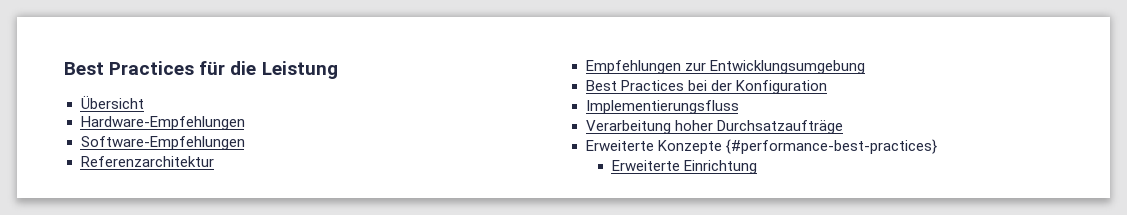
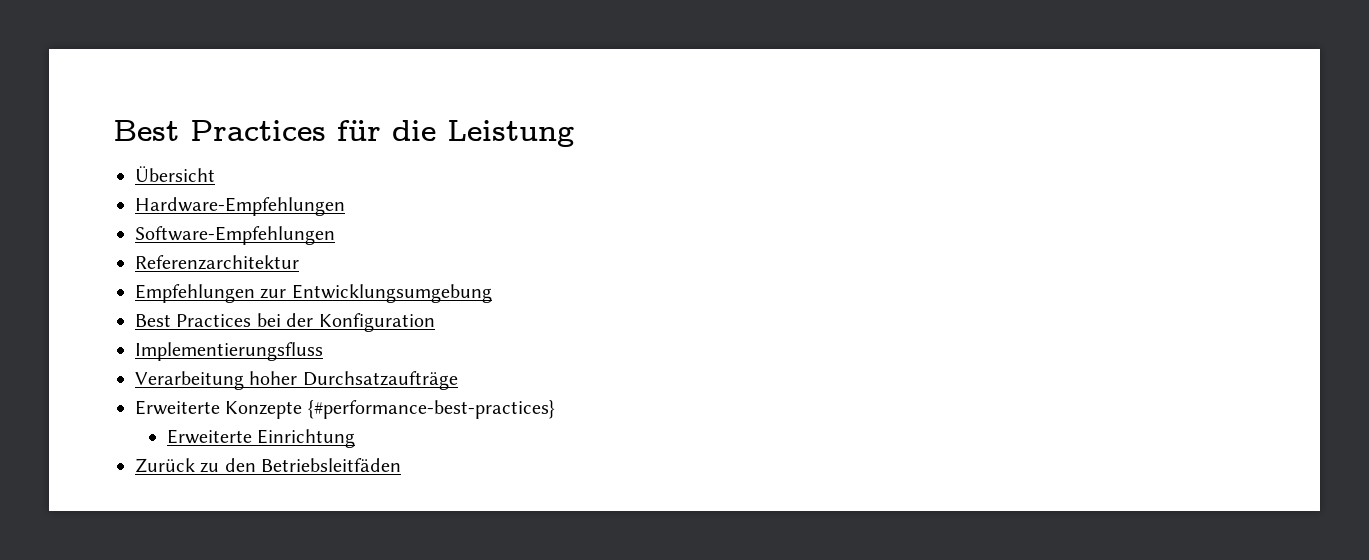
+ Zurück zu den Betriebsleitfäden

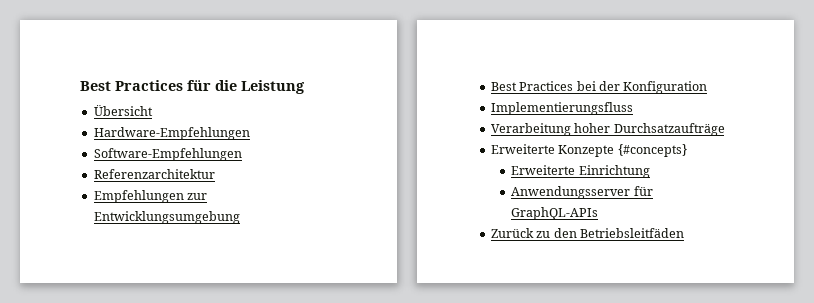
- Erweiterte Konzepte {#performance-best-practices}
+ Erweiterte Konzepte {#concepts}
+ Anwendungsserver für GraphQL-APIs

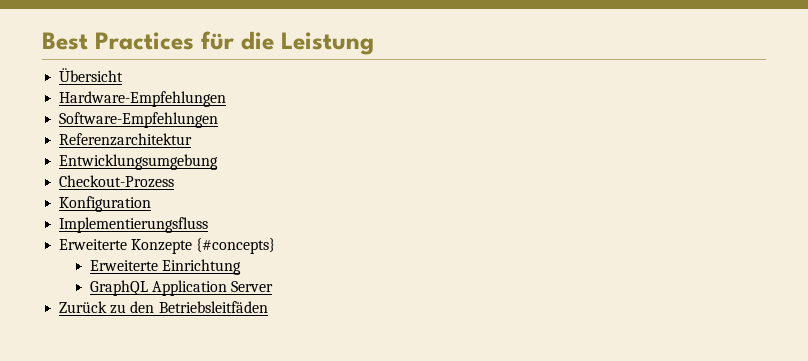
- Empfehlungen zur Entwicklungsumgebung
+ Entwicklungsumgebung
- Best Practices bei der Konfiguration
+ Checkout-Prozess
+ Konfiguration
- Verarbeitung hoher Durchsatzaufträge
- Anwendungsserver für GraphQL-APIs
+ GraphQL Application Server

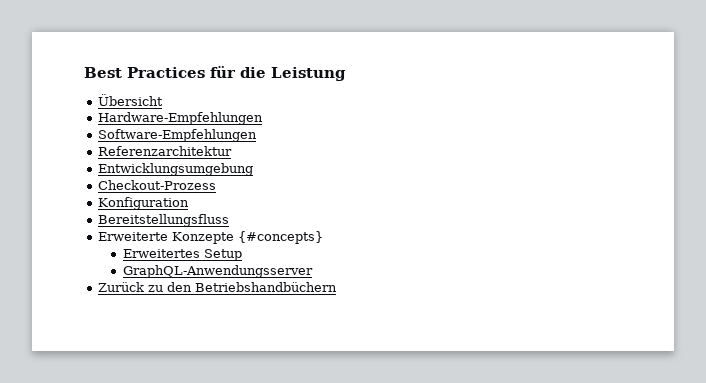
- Implementierungsfluss
+ Bereitstellungsfluss
- Erweiterte Einrichtung
- GraphQL Application Server
+ Erweitertes Setup
+ GraphQL-Anwendungsserver
- Zurück zu den Betriebsleitfäden
+ Zurück zu den Betriebshandbüchern

